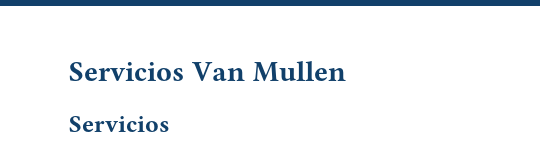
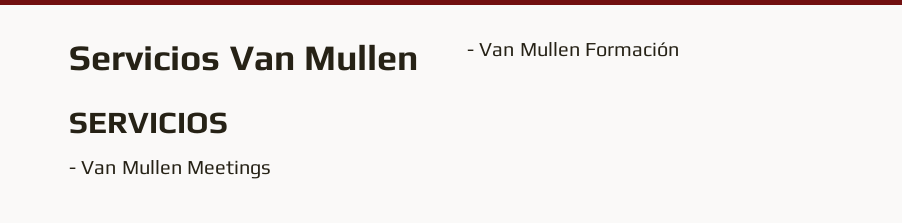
  Servicios Van Mullen
- Servicios
+ SERVICIOS
+ - Van Mullen Meetings
+ - Van Mullen Formación

